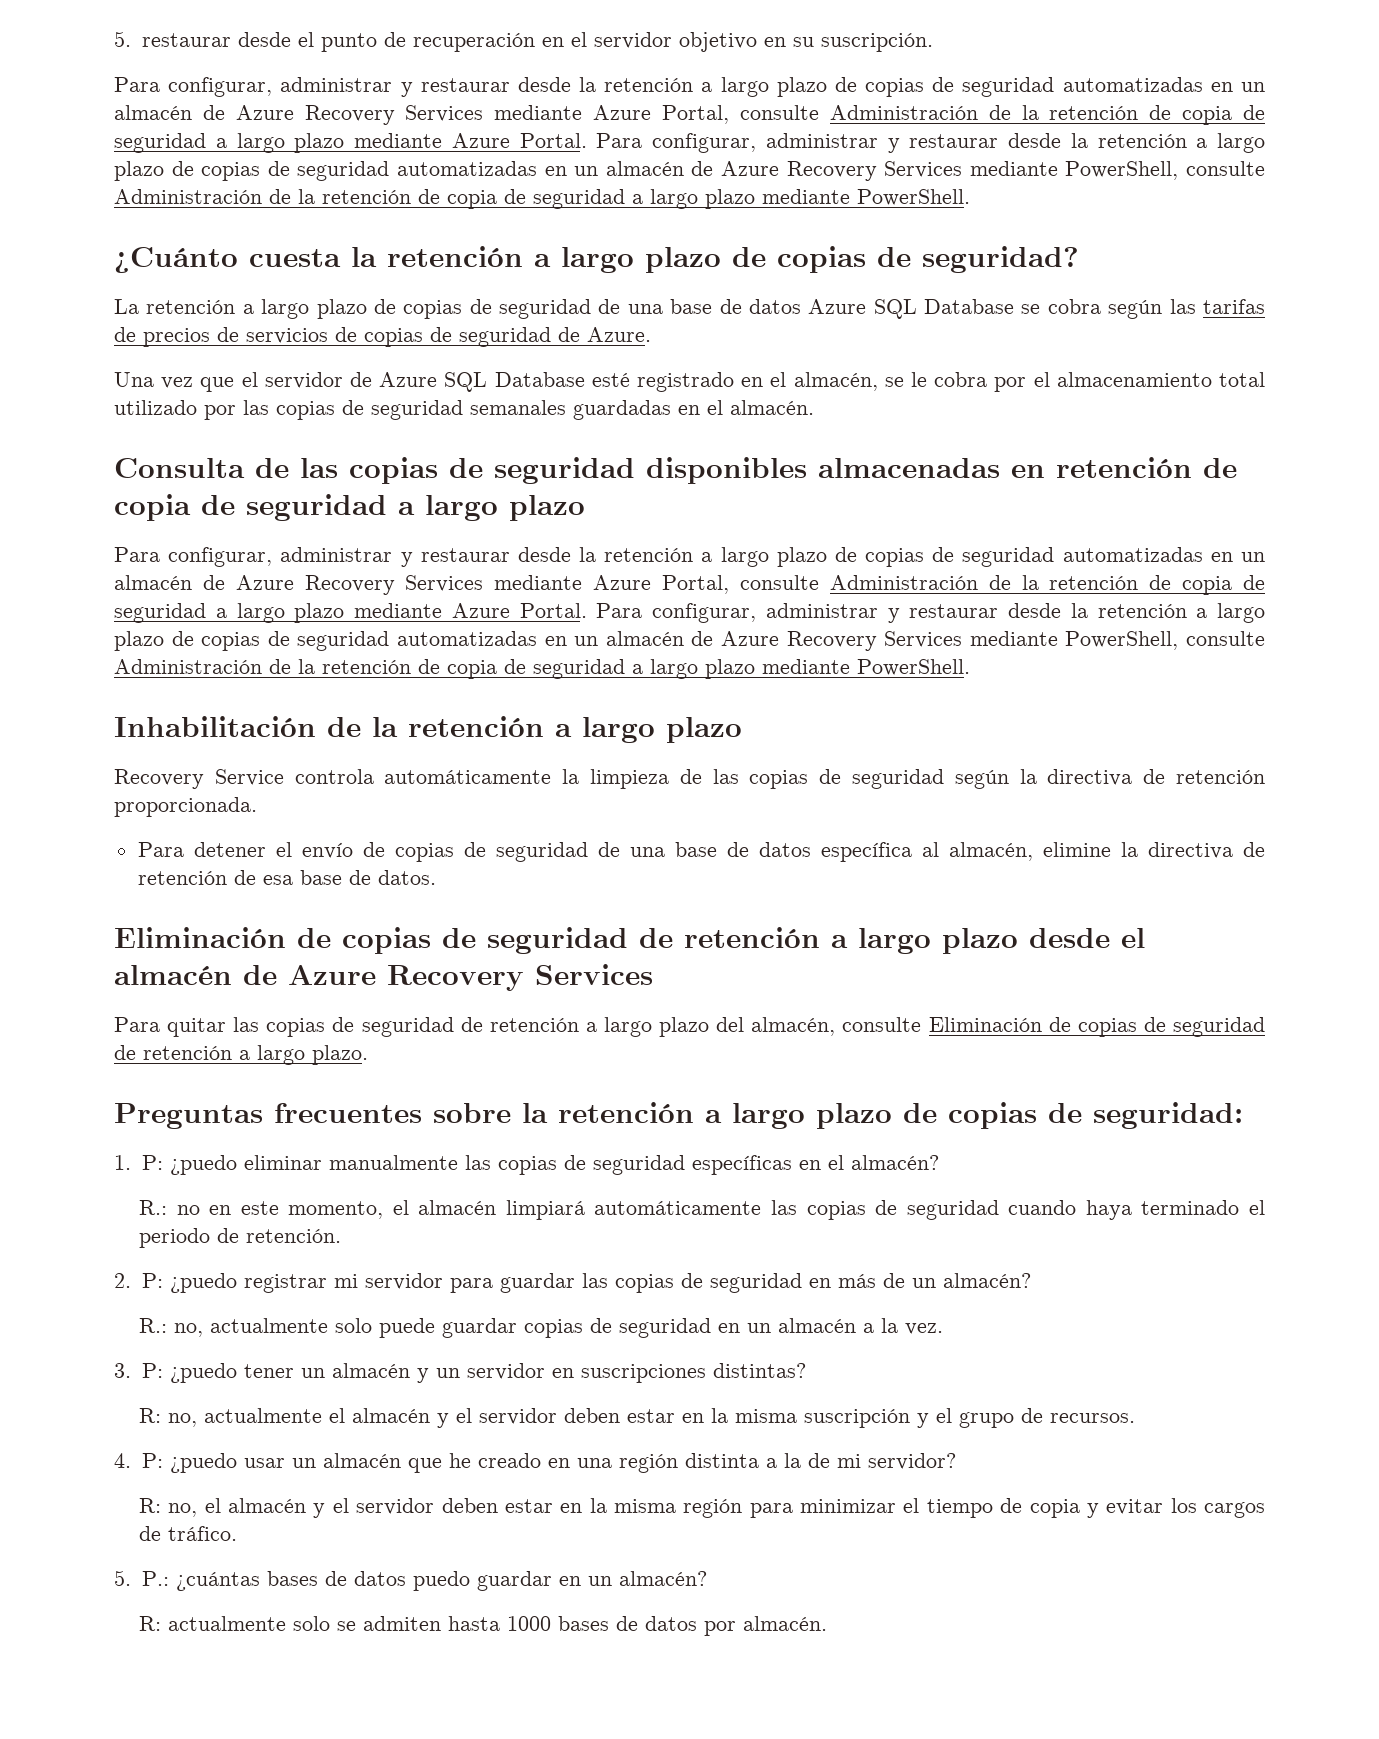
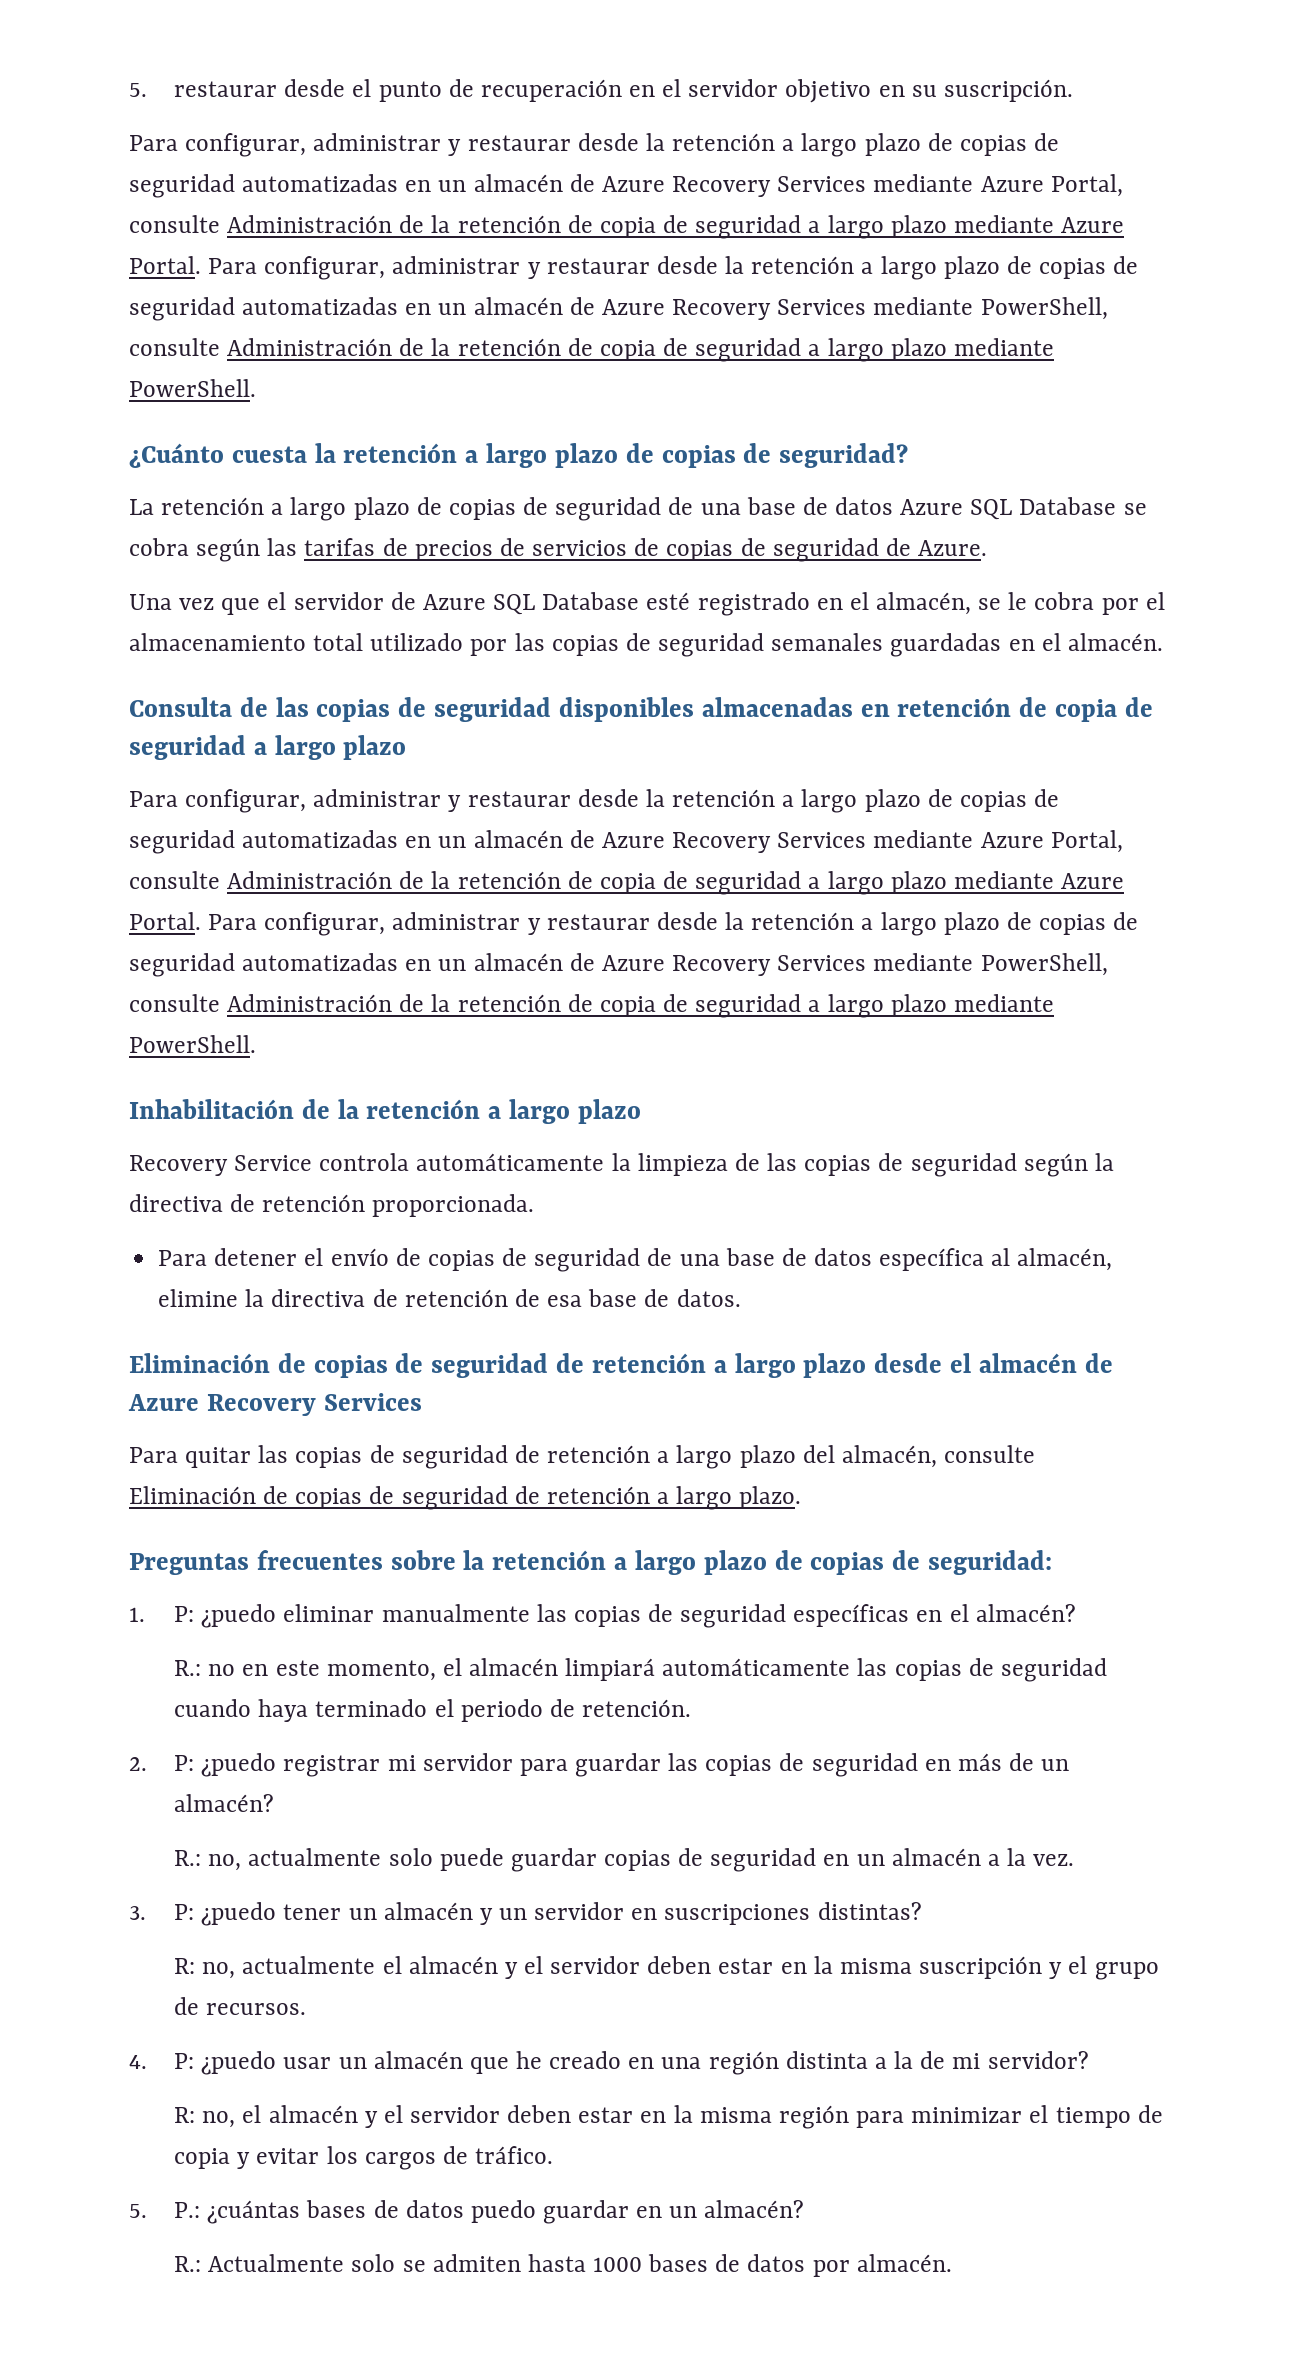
- R: actualmente solo se admiten hasta 1000 bases de datos por almacén.
+ R.: Actualmente solo se admiten hasta 1000 bases de datos por almacén.

